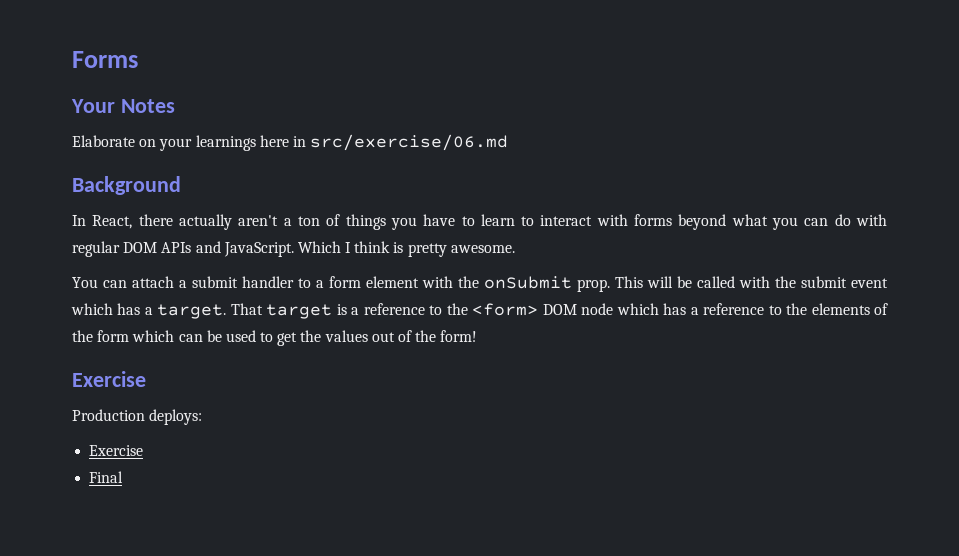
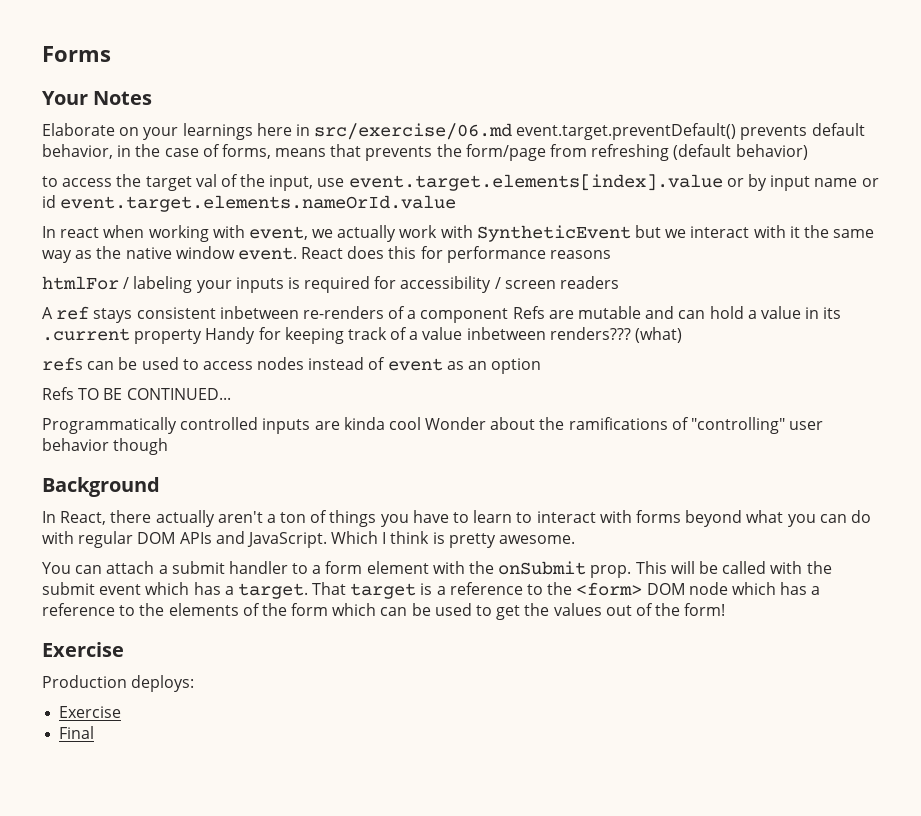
- Elaborate on your learnings here in src/exercise/06.md
+ Elaborate on your learnings here in src/exercise/06.md event.target.preventDefault() prevents default behavior, in the case of forms, means that prevents the form/page from refreshing (default behavior)
+ to access the target val of the input, use event.target.elements[index].value or by input name or id event.target.elements.nameOrId.value
+ In react when working with event, we actually work with SyntheticEvent but we interact with it the same way as the native window event. React does this for performance reasons
+ htmlFor / labeling your inputs is required for accessibility / screen readers
+ A ref stays consistent inbetween re-renders of a component Refs are mutable and can hold a value in its .current property Handy for keeping track of a value inbetween renders??? (what)
+ refs can be used to access nodes instead of event as an option
+ Refs TO BE CONTINUED...
+ Programmatically controlled inputs are kinda cool Wonder about the ramifications of "controlling" user behavior though

